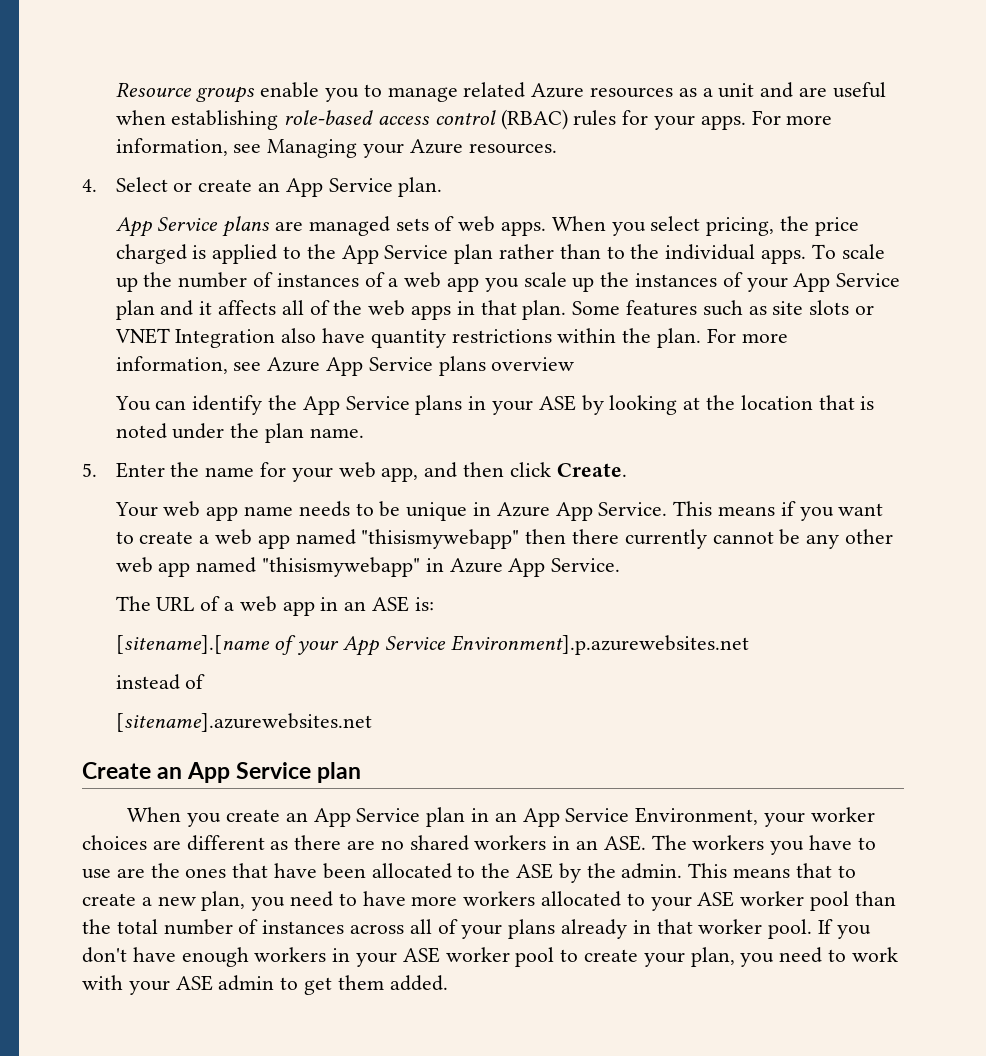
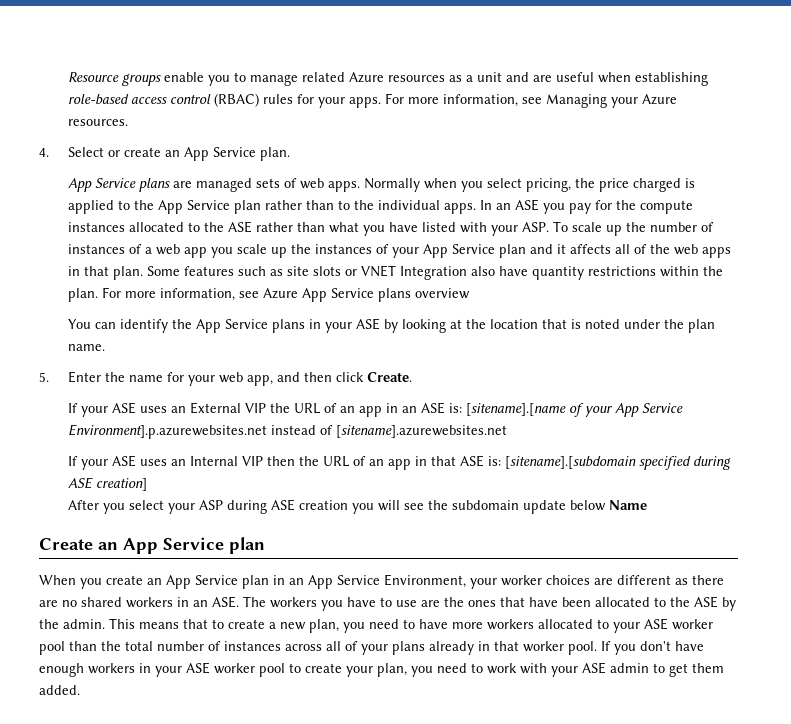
- When you select pricing, the price charged is applied to the App Service plan rather than to the individual apps.
+ Normally when you select pricing, the price charged is applied to the App Service plan rather than to the individual apps.
- To scale up the number of instances of a web app you scale up the instances of your App Service plan and it affects all of the web apps in that plan.
+ In an ASE you pay for the compute instances allocated to the ASE rather than what you have listed with your ASP. To scale up the number of instances of a web app you scale up the instances of your App Service plan and it affects all of the web apps in that plan.
- Your web app name needs to be unique in Azure App Service. This means if you want to create a web app named "thisismywebapp" then there currently cannot be any other web app named "thisismywebapp" in Azure App Service.
- The URL of a web app in an ASE is:
- [sitename].[name of your App Service Environment].p.azurewebsites.net
- instead of
- [sitename].azurewebsites.net
+ If your ASE uses an External VIP the URL of an app in an ASE is: [sitename].[name of your App Service Environment].p.azurewebsites.net instead of [sitename].azurewebsites.net
+ If your ASE uses an Internal VIP then the URL of an app in that ASE is: [sitename].[subdomain specified during ASE creation]
+ After you select your ASP during ASE creation you will see the subdomain update below Name

